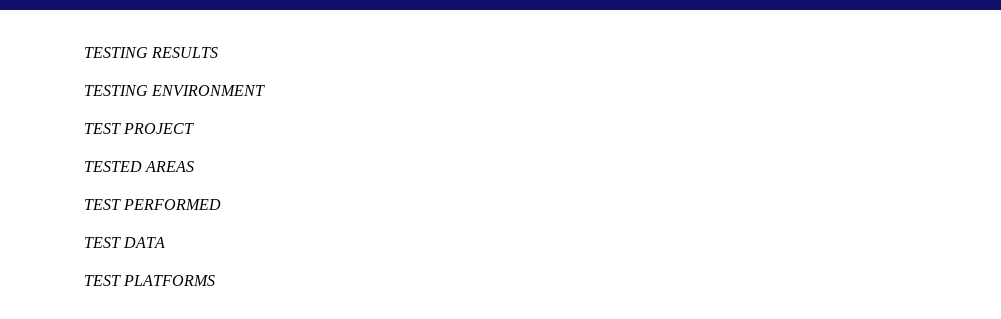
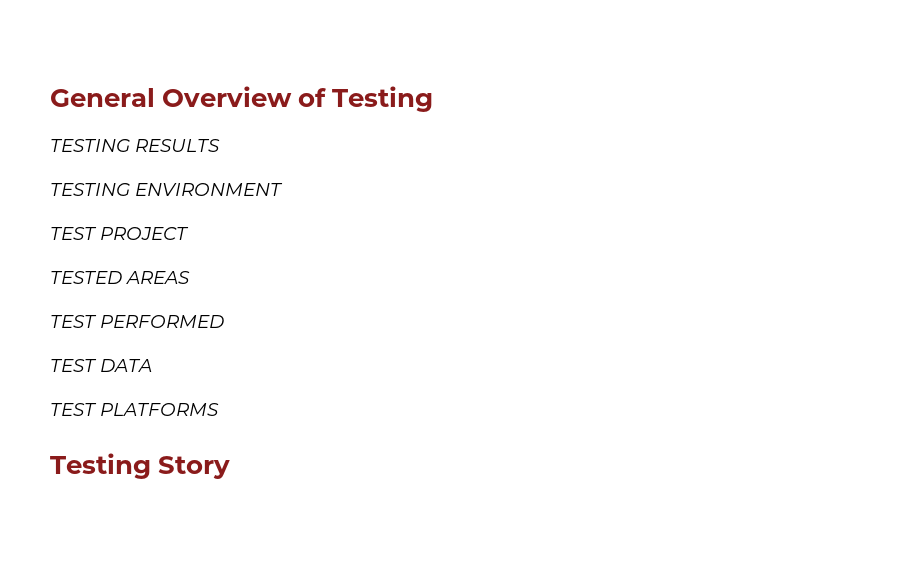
+ General Overview of Testing
+ Testing Story

